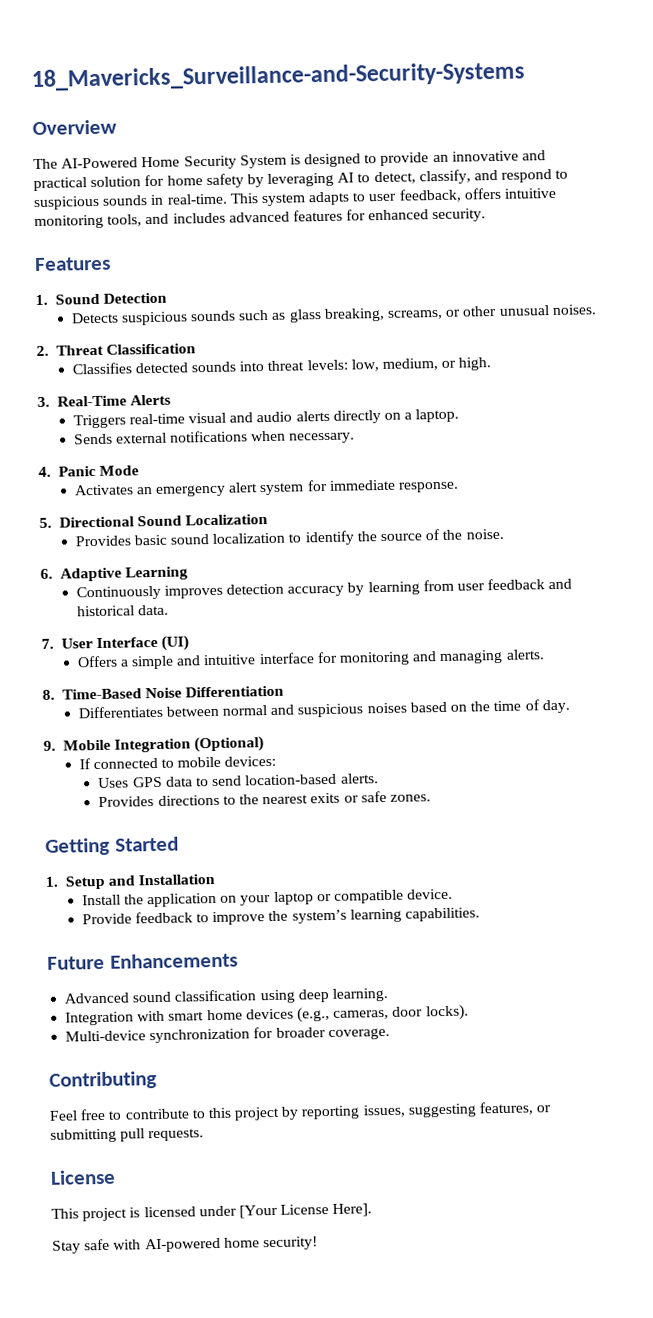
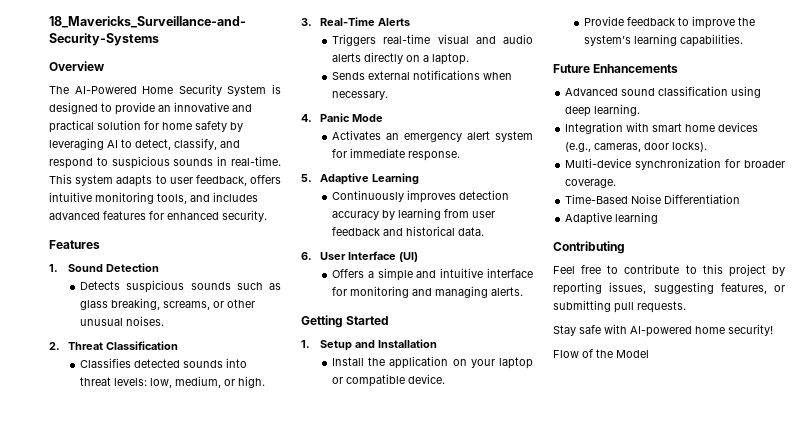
- 5. Directional Sound Localization
- Provides basic sound localization to identify the source of the noise.
- 6. Adaptive Learning
+ 5. Adaptive Learning
- 7. User Interface (UI)
+ 6. User Interface (UI)
- 8. Time-Based Noise Differentiation
- Differentiates between normal and suspicious noises based on the time of day.
- 9. Mobile Integration (Optional)
- If connected to mobile devices:
- Uses GPS data to send location-based alerts.
- Provides directions to the nearest exits or safe zones.
+ Time-Based Noise Differentiation
+ Adaptive learning
  Feel free to contribute to this project by reporting issues, suggesting features, or submitting pull requests.
- License
- This project is licensed under [Your License Here].
+ Flow of the Model

